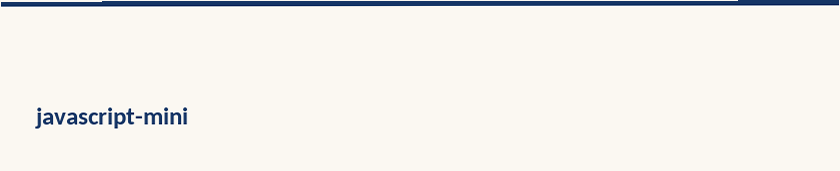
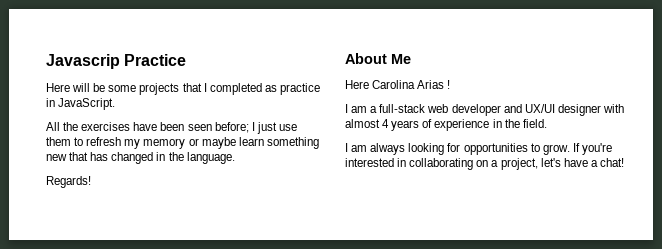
- javascript-mini
+ Javascrip Practice
+ Here will be some projects that I completed as practice in JavaScript.
+ All the exercises have been seen before; I just use them to refresh my memory or maybe learn something new that has changed in the language.
+ Regards!
+ About Me
+ Here Carolina Arias !
+ I am a full-stack web developer and UX/UI designer with almost 4 years of experience in the field.
+ I am always looking for opportunities to grow. If you're interested in collaborating on a project, let's have a chat!

